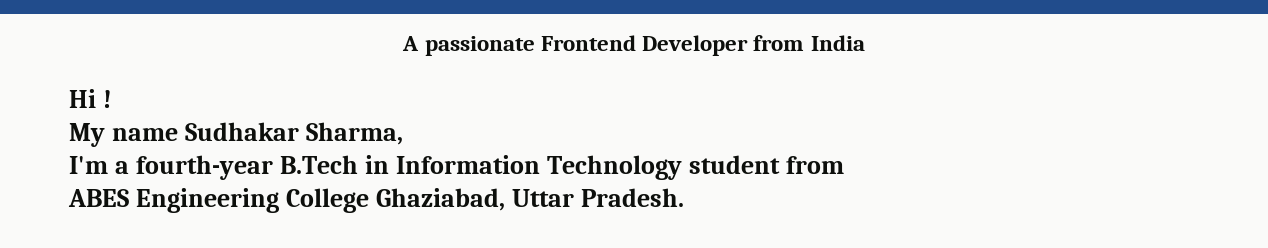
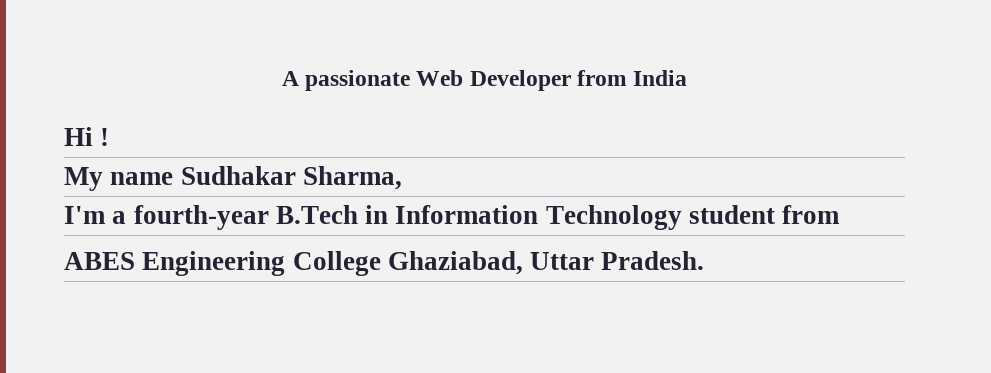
- A passionate Frontend Developer from India
+ A passionate Web Developer from India

